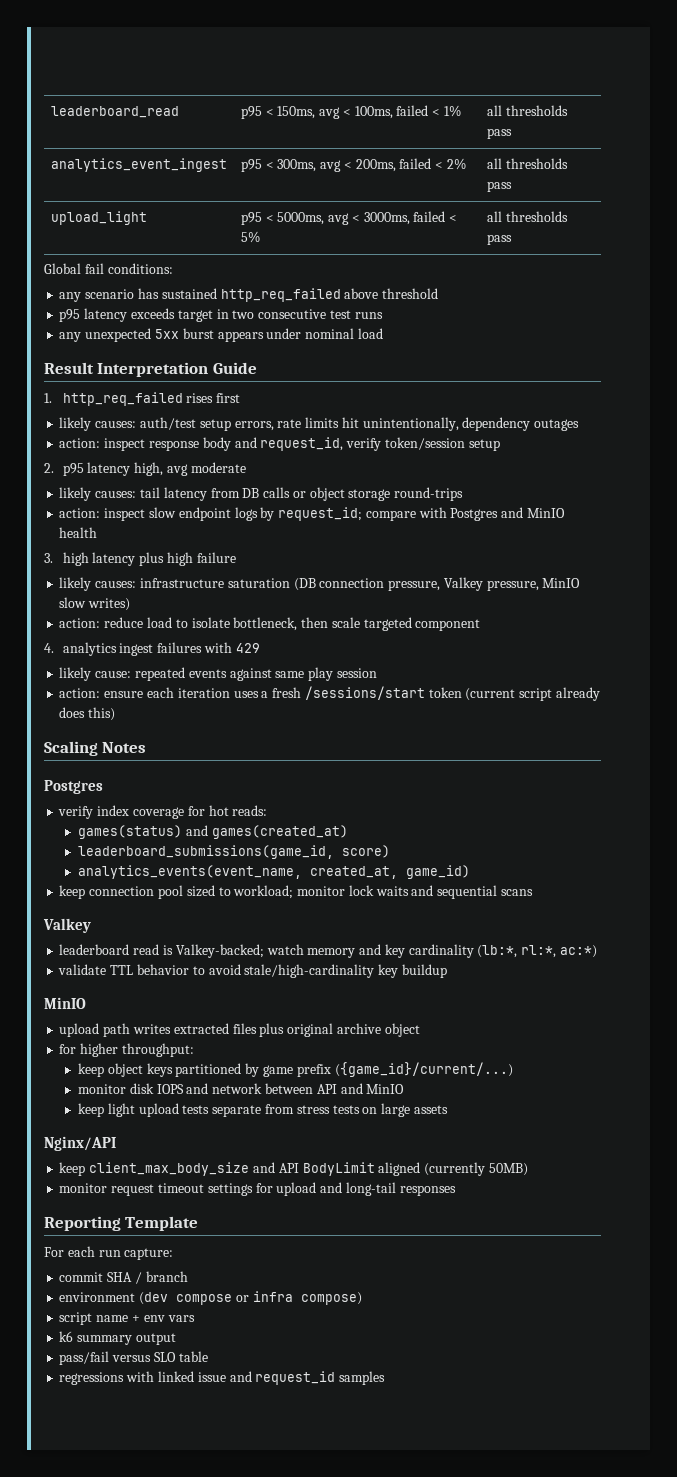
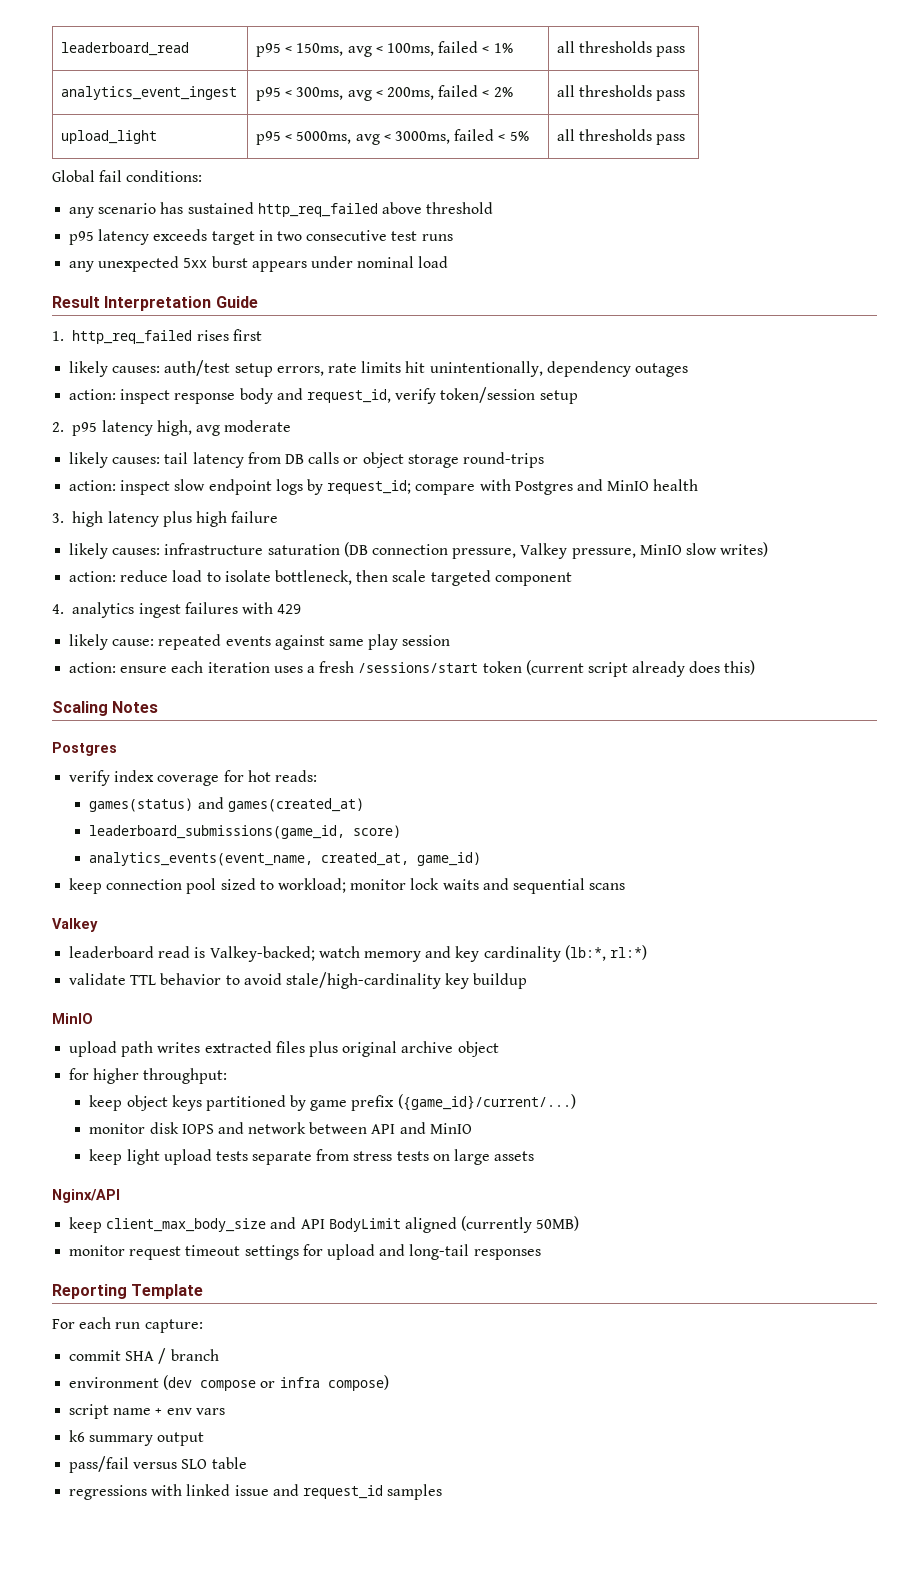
- leaderboard read is Valkey-backed; watch memory and key cardinality (lb:*, rl:*, ac:*)
+ leaderboard read is Valkey-backed; watch memory and key cardinality (lb:*, rl:*)

